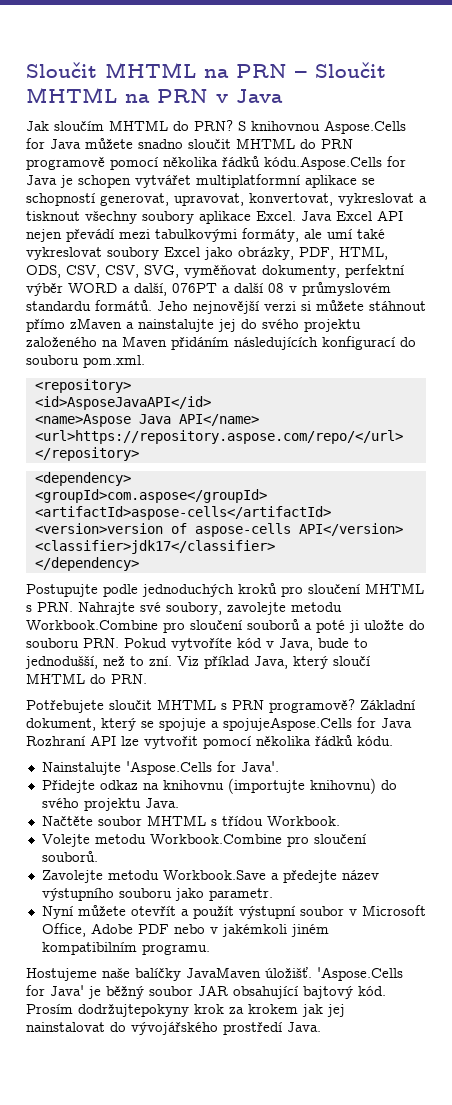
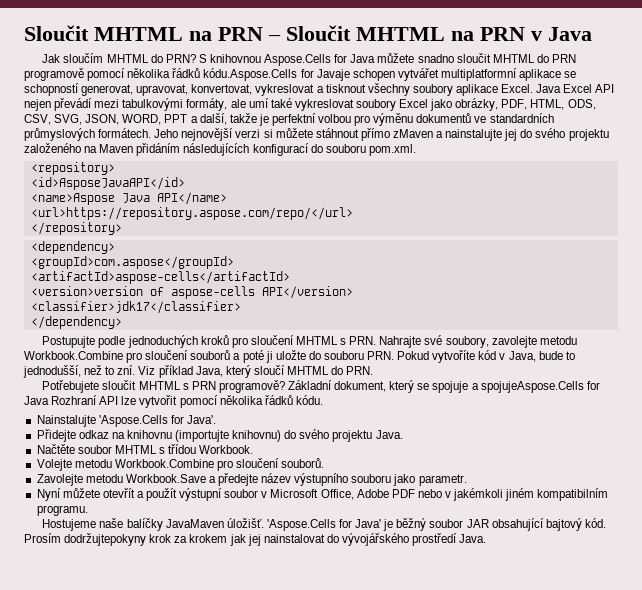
- S knihovnou Aspose.Cells for Java můžete snadno sloučit MHTML do PRN programově pomocí několika řádků kódu.Aspose.Cells for Java je schopen vytvářet multiplatformní aplikace se schopností generovat, upravovat, konvertovat, vykreslovat a tisknout všechny soubory aplikace Excel.
+ S knihovnou Aspose.Cells for Java můžete snadno sloučit MHTML do PRN programově pomocí několika řádků kódu.Aspose.Cells for Javaje schopen vytvářet multiplatformní aplikace se schopností generovat, upravovat, konvertovat, vykreslovat a tisknout všechny soubory aplikace Excel.
- Java Excel API nejen převádí mezi tabulkovými formáty, ale umí také vykreslovat soubory Excel jako obrázky, PDF, HTML, ODS, CSV, CSV, SVG, vyměňovat dokumenty, perfektní výběr WORD a další, 076PT a další 08 v průmyslovém standardu formátů.
+ Java Excel API nejen převádí mezi tabulkovými formáty, ale umí také vykreslovat soubory Excel jako obrázky, PDF, HTML, ODS, CSV, SVG, JSON, WORD, PPT a další, takže je perfektní volbou pro výměnu dokumentů ve standardních průmyslových formátech.

